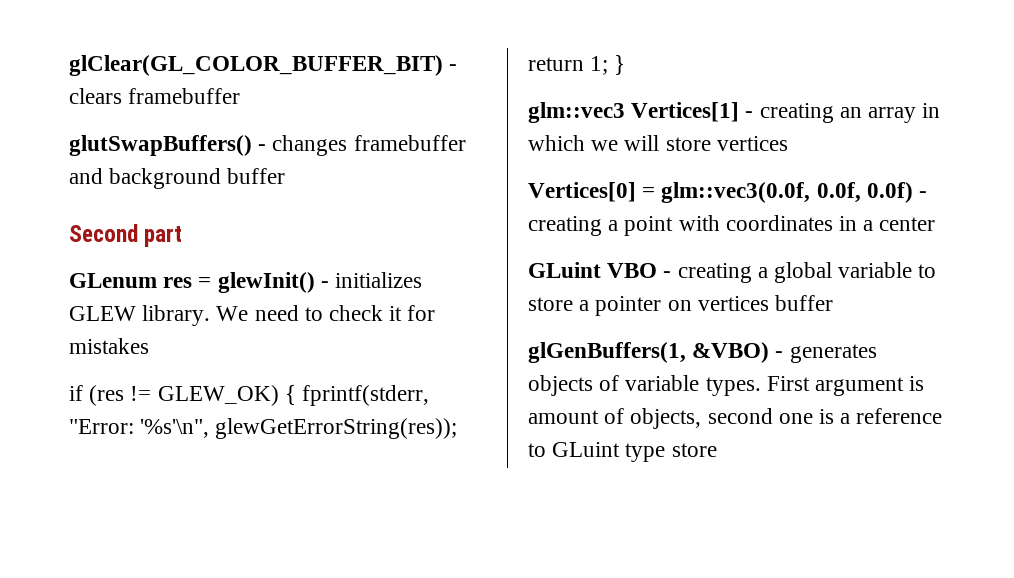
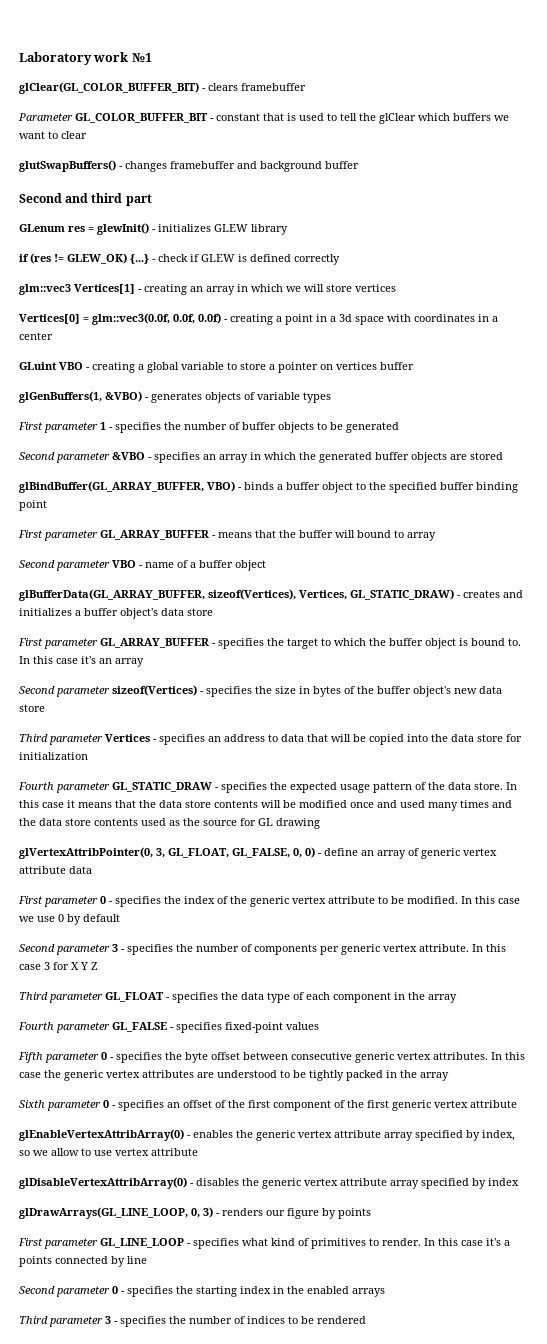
+ Laboratory work №1
+ Parameter GL_COLOR_BUFFER_BIT - constant that is used to tell the glClear which buffers we want to clear
- Second part
+ Second and third part
- GLenum res = glewInit() - initializes GLEW library. We need to check it for mistakes
- if (res != GLEW_OK) { fprintf(stderr, "Error: '%s'\n", glewGetErrorString(res)); return 1; }
+ GLenum res = glewInit() - initializes GLEW library
+ if (res != GLEW_OK) {...} - check if GLEW is defined correctly
- Vertices[0] = glm::vec3(0.0f, 0.0f, 0.0f) - creating a point with coordinates in a center
+ Vertices[0] = glm::vec3(0.0f, 0.0f, 0.0f) - creating a point in a 3d space with coordinates in a center
- glGenBuffers(1, &VBO) - generates objects of variable types. First argument is amount of objects, second one is a reference to GLuint type store
+ glGenBuffers(1, &VBO) - generates objects of variable types
+ First parameter 1 - specifies the number of buffer objects to be generated
+ Second parameter &VBO - specifies an array in which the generated buffer objects are stored
+ glBindBuffer(GL_ARRAY_BUFFER, VBO) - binds a buffer object to the specified buffer binding point
+ First parameter GL_ARRAY_BUFFER - means that the buffer will bound to array
+ Second parameter VBO - name of a buffer object
+ glBufferData(GL_ARRAY_BUFFER, sizeof(Vertices), Vertices, GL_STATIC_DRAW) - creates and initializes a buffer object's data store
+ First parameter GL_ARRAY_BUFFER - specifies the target to which the buffer object is bound to. In this case it's an array
+ Second parameter sizeof(Vertices) - specifies the size in bytes of the buffer object's new data store
+ Third parameter Vertices - specifies an address to data that will be copied into the data store for initialization
+ Fourth parameter GL_STATIC_DRAW - specifies the expected usage pattern of the data store. In this case it means that the data store contents will be modified once and used many times and the data store contents used as the source for GL drawing
+ glVertexAttribPointer(0, 3, GL_FLOAT, GL_FALSE, 0, 0) - define an array of generic vertex attribute data
+ First parameter 0 - specifies the index of the generic vertex attribute to be modified. In this case we use 0 by default
+ Second parameter 3 - specifies the number of components per generic vertex attribute. In this case 3 for X Y Z
+ Third parameter GL_FLOAT - specifies the data type of each component in the array
+ Fourth parameter GL_FALSE - specifies fixed-point values
+ Fifth parameter 0 - specifies the byte offset between consecutive generic vertex attributes. In this case the generic vertex attributes are understood to be tightly packed in the array
+ Sixth parameter 0 - specifies an offset of the first component of the first generic vertex attribute
+ glEnableVertexAttribArray(0) - enables the generic vertex attribute array specified by index, so we allow to use vertex attribute
+ glDisableVertexAttribArray(0) - disables the generic vertex attribute array specified by index
+ glDrawArrays(GL_LINE_LOOP, 0, 3) - renders our figure by points
+ First parameter GL_LINE_LOOP - specifies what kind of primitives to render. In this case it's a points connected by line
+ Second parameter 0 - specifies the starting index in the enabled arrays
+ Third parameter 3 - specifies the number of indices to be rendered

